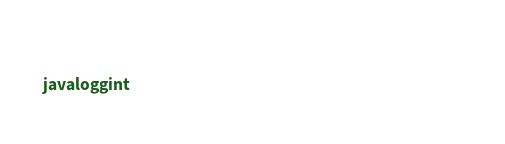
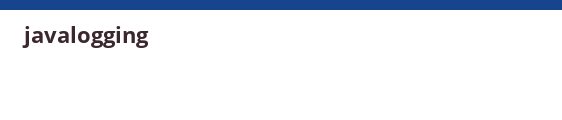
- javaloggint
+ javalogging

